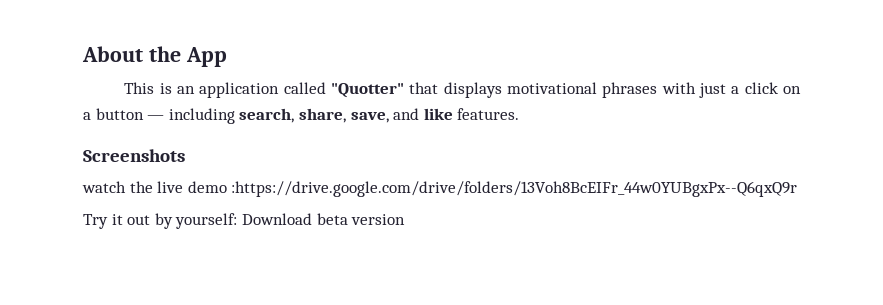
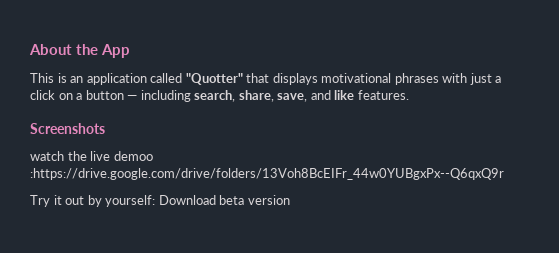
- watch the live demo :https://drive.google.com/drive/folders/13Voh8BcEIFr_44w0YUBgxPx--Q6qxQ9r
+ watch the live demoo :https://drive.google.com/drive/folders/13Voh8BcEIFr_44w0YUBgxPx--Q6qxQ9r

